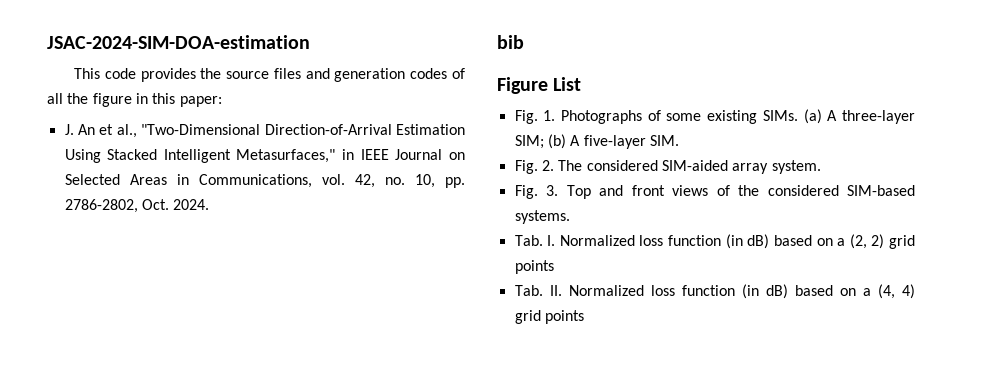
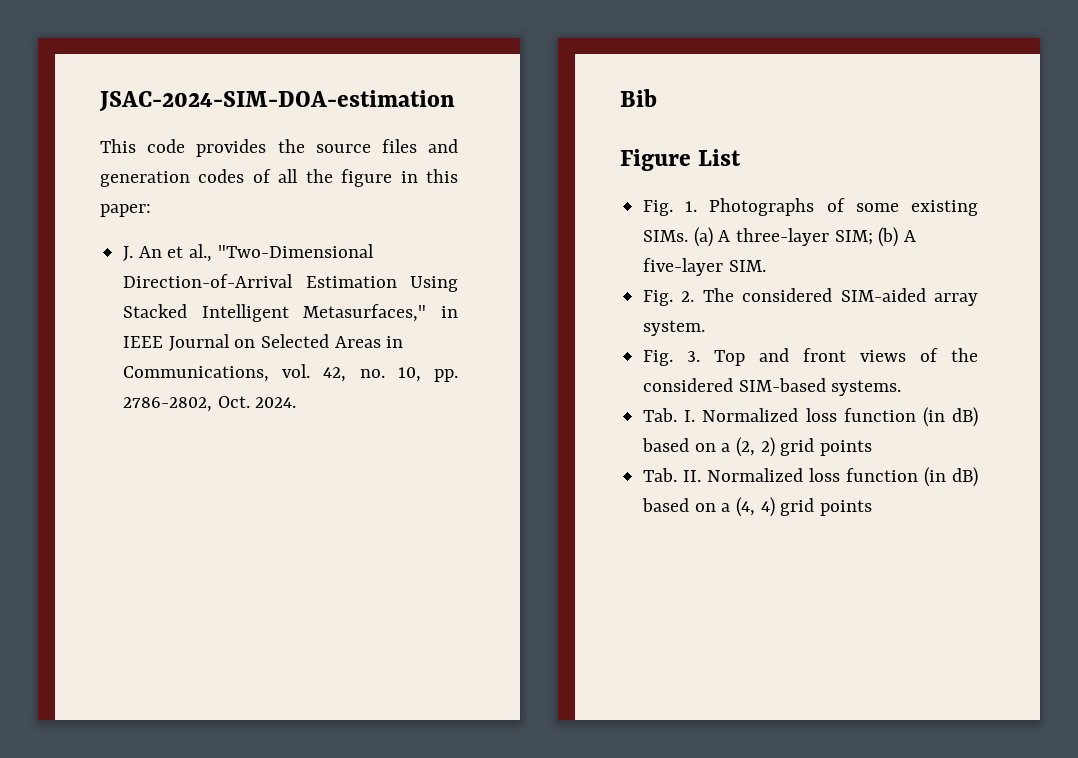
- bib
+ Bib

